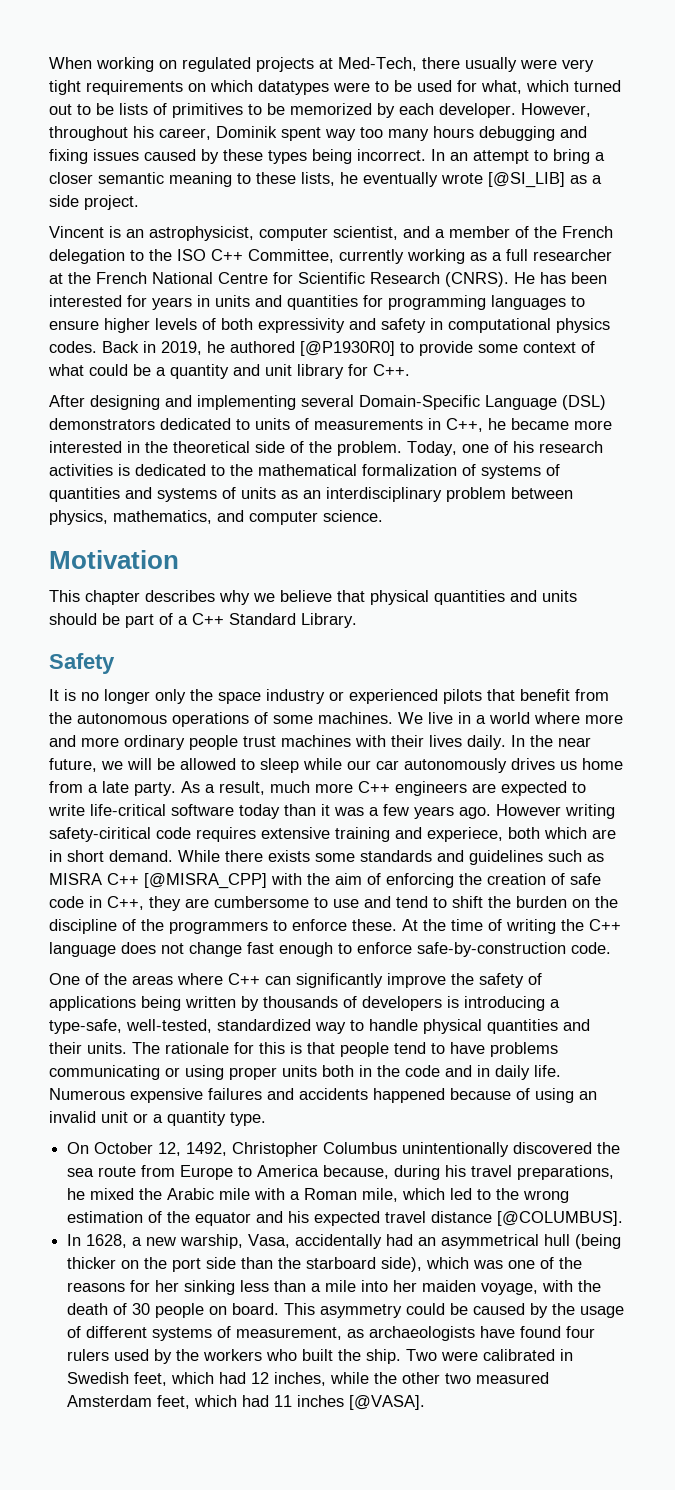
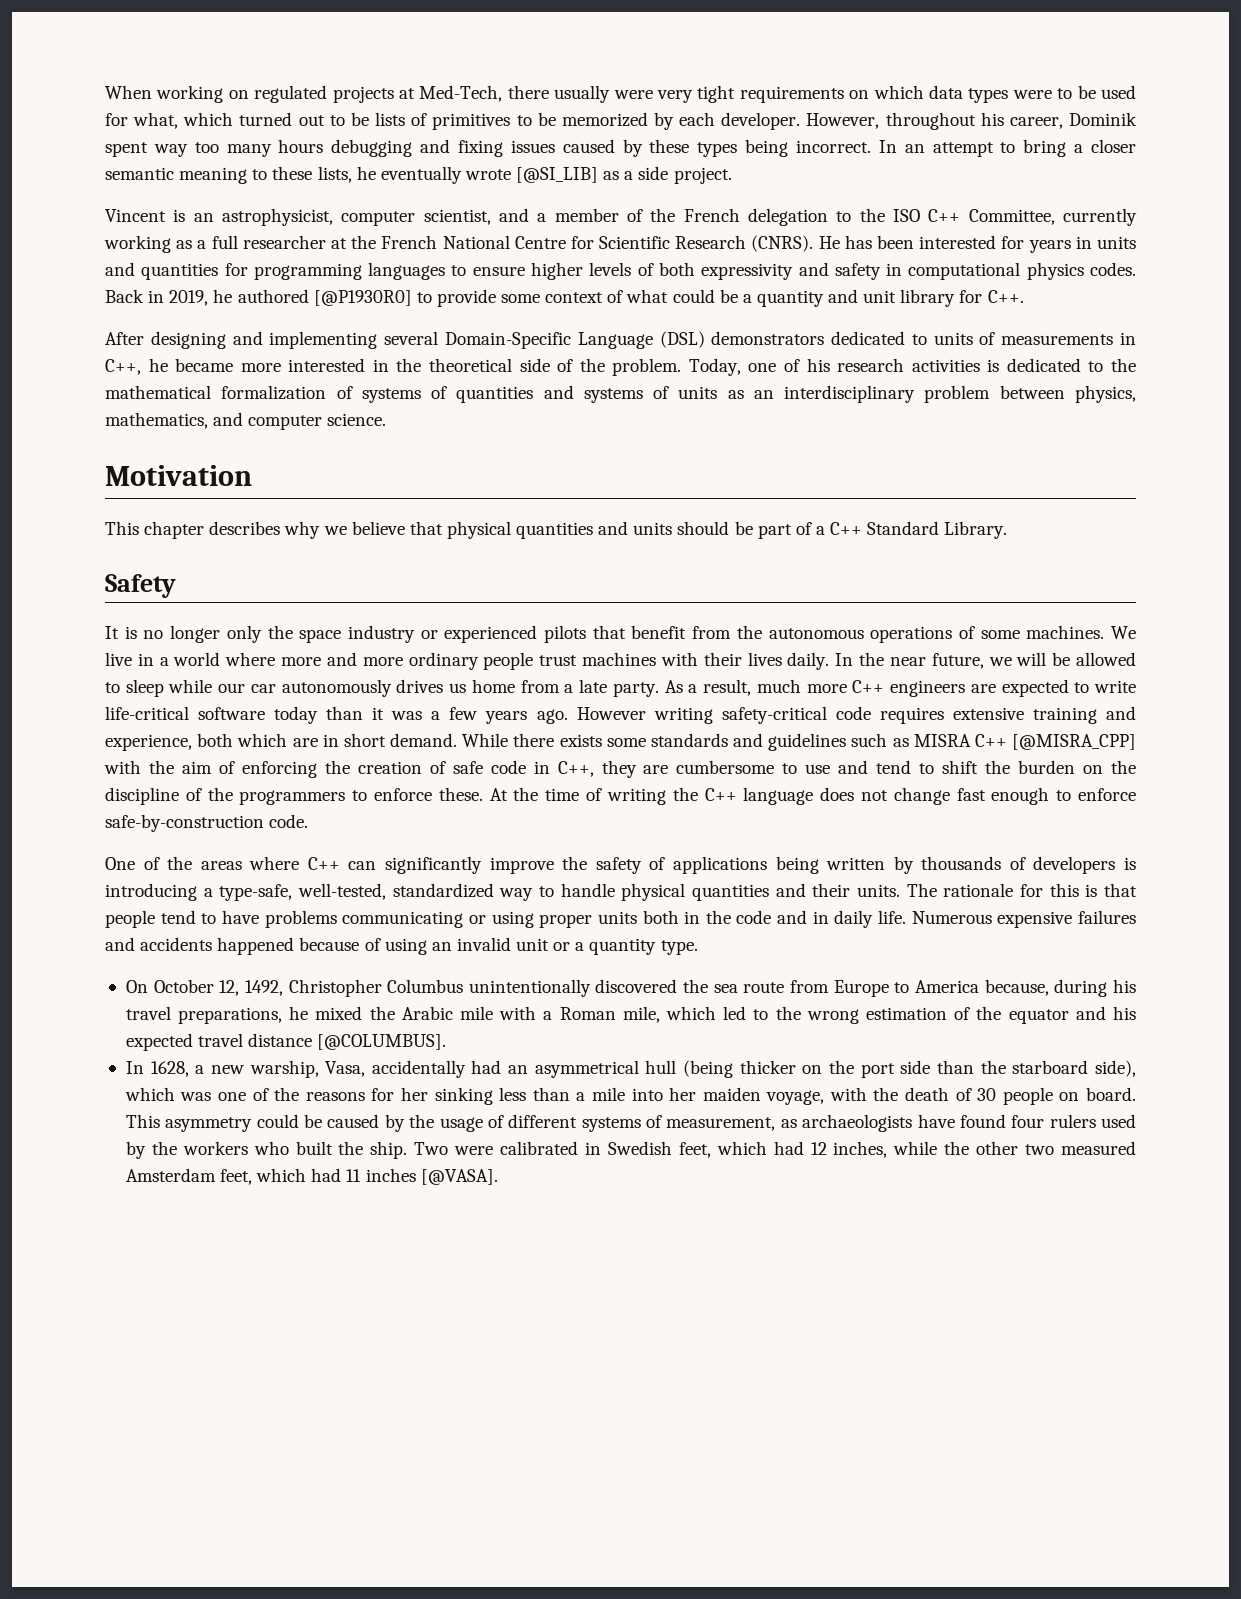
- When working on regulated projects at Med-Tech, there usually were very tight requirements on which datatypes were to be used for what, which turned out to be lists of primitives to be memorized by each developer.
+ When working on regulated projects at Med-Tech, there usually were very tight requirements on which data types were to be used for what, which turned out to be lists of primitives to be memorized by each developer.
- However writing safety-ciritical code requires extensive training and experiece, both which are in short demand.
+ However writing safety-critical code requires extensive training and experience, both which are in short demand.

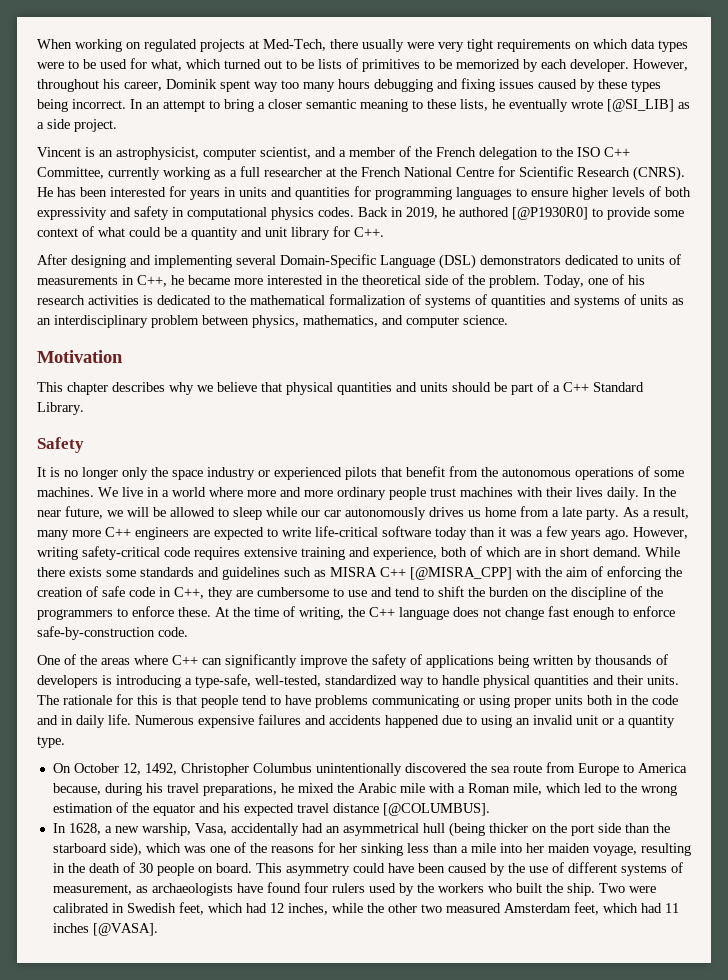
- As a result, much more C++ engineers are expected to write life-critical software today than it was a few years ago.
+ As a result, many more C++ engineers are expected to write life-critical software today than it was a few years ago.
- However writing safety-critical code requires extensive training and experience, both which are in short demand.
+ However, writing safety-critical code requires extensive training and experience, both of which are in short demand.
- At the time of writing the C++ language does not change fast enough to enforce safe-by-construction code.
+ At the time of writing, the C++ language does not change fast enough to enforce safe-by-construction code.
- Numerous expensive failures and accidents happened because of using an invalid unit or a quantity type.
+ Numerous expensive failures and accidents happened due to using an invalid unit or a quantity type.
- In 1628, a new warship, Vasa, accidentally had an asymmetrical hull (being thicker on the port side than the starboard side), which was one of the reasons for her sinking less than a mile into her maiden voyage, with the death of 30 people on board.
+ In 1628, a new warship, Vasa, accidentally had an asymmetrical hull (being thicker on the port side than the starboard side), which was one of the reasons for her sinking less than a mile into her maiden voyage, resulting in the death of 30 people on board.
- This asymmetry could be caused by the usage of different systems of measurement, as archaeologists have found four rulers used by the workers who built the ship.
+ This asymmetry could have been caused by the use of different systems of measurement, as archaeologists have found four rulers used by the workers who built the ship.

